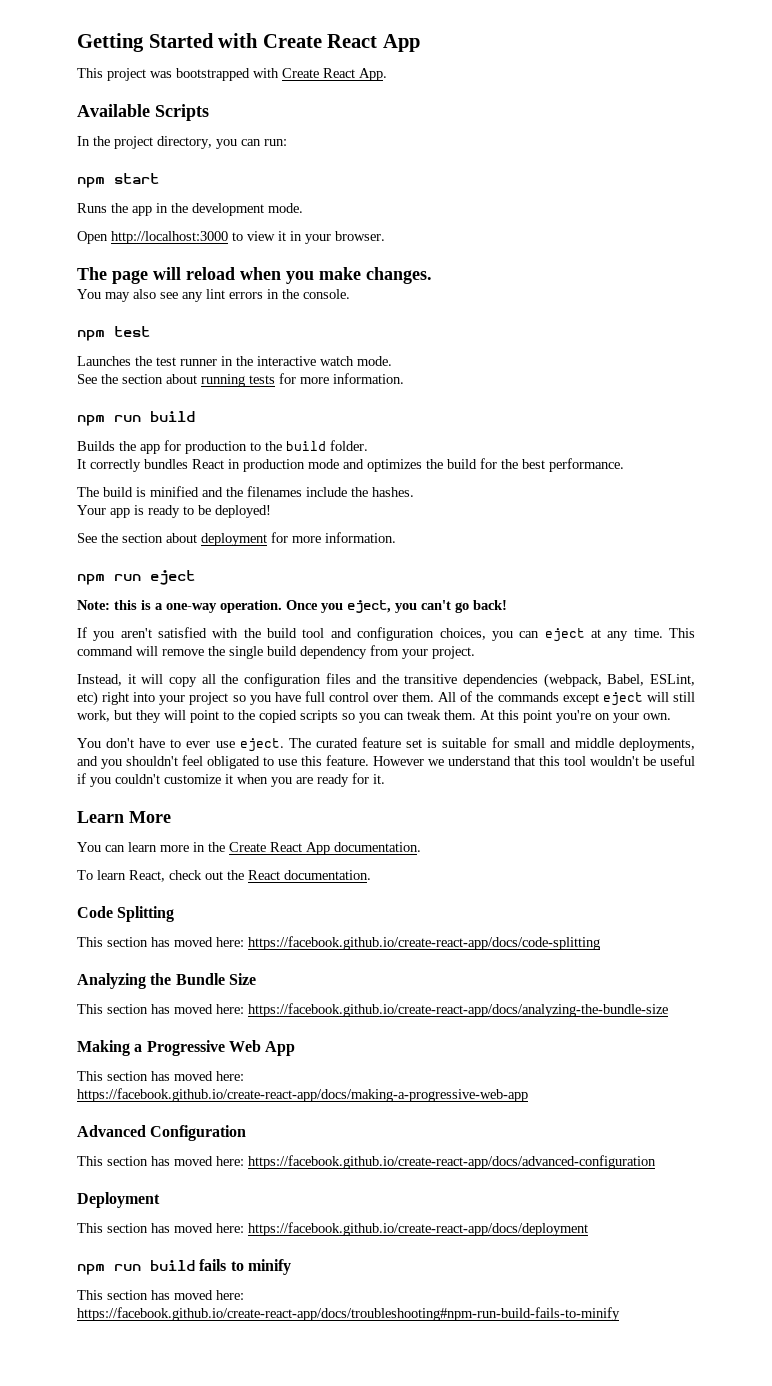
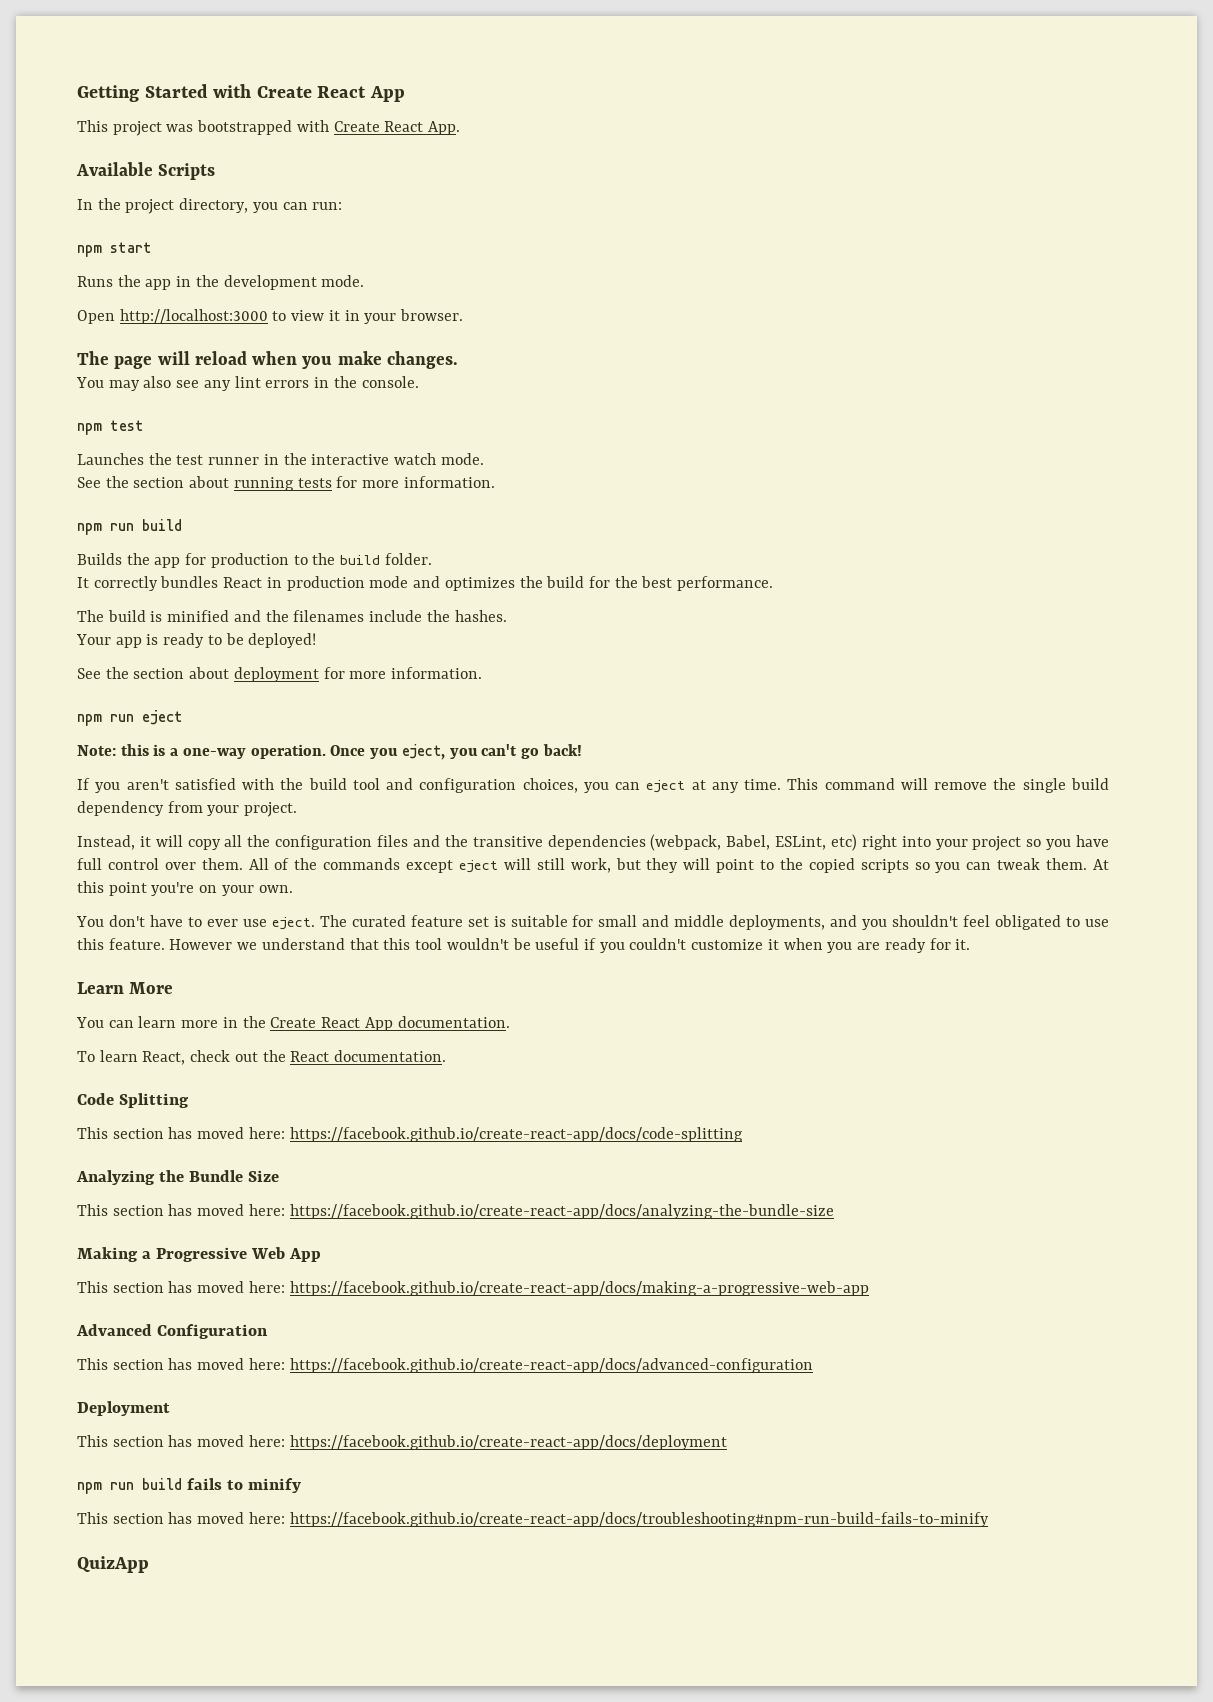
+ QuizApp

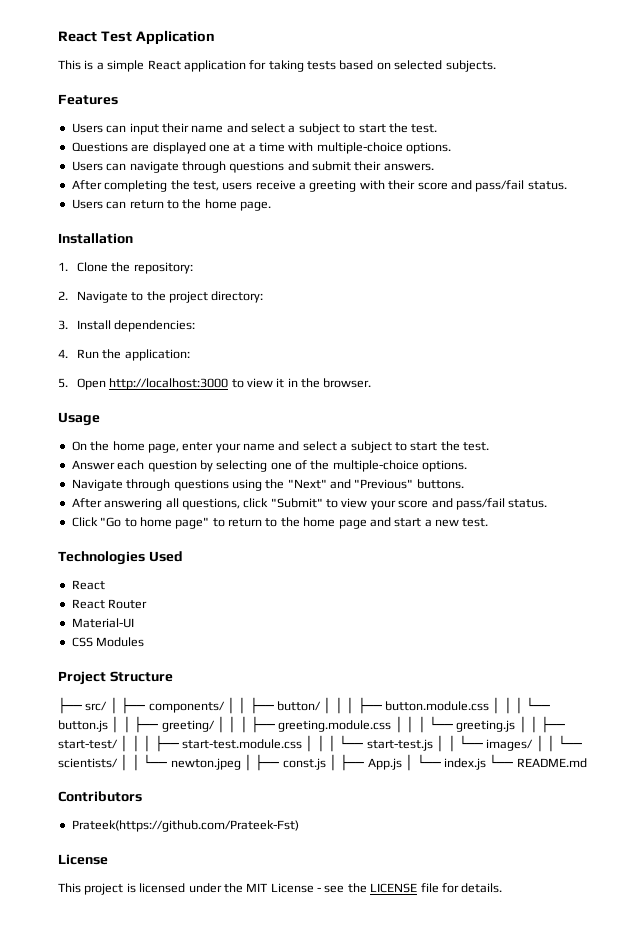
- Getting Started with Create React App
- This project was bootstrapped with Create React App.
- Available Scripts
- In the project directory, you can run:
- npm start
- Runs the app in the development mode.
- Open http://localhost:3000 to view it in your browser.
+ React Test Application
+ This is a simple React application for taking tests based on selected subjects.
+ Features
+ Users can input their name and select a subject to start the test.
+ Questions are displayed one at a time with multiple-choice options.
+ Users can navigate through questions and submit their answers.
+ After completing the test, users receive a greeting with their score and pass/fail status.
+ Users can return to the home page.
+ Installation
+ 1. Clone the repository:
+ 2. Navigate to the project directory:
+ 3. Install dependencies:
+ 4. Run the application:
+ 5. Open http://localhost:3000 to view it in the browser.
- The page will reload when you make changes.
- You may also see any lint errors in the console.
- npm test
- Launches the test runner in the interactive watch mode.
- See the section about running tests for more information.
- npm run build
- Builds the app for production to the build folder.
- It correctly bundles React in production mode and optimizes the build for the best performance.
- The build is minified and the filenames include the hashes.
- Your app is ready to be deployed!
- See the section about deployment for more information.
- npm run eject
- Note: this is a one-way operation. Once you eject, you can't go back!
- If you aren't satisfied with the build tool and configuration choices, you can eject at any time. This command will remove the single build dependency from your project.
- Instead, it will copy all the configuration files and the transitive dependencies (webpack, Babel, ESLint, etc) right into your project so you have full control over them. All of the commands except eject will still work, but they will point to the copied scripts so you can tweak them. At this point you're on your own.
- You don't have to ever use eject. The curated feature set is suitable for small and middle deployments, and you shouldn't feel obligated to use this feature. However we understand that this tool wouldn't be useful if you couldn't customize it when you are ready for it.
- Learn More
- You can learn more in the Create React App documentation.
- To learn React, check out the React documentation.
- Code Splitting
- This section has moved here: https://facebook.github.io/create-react-app/docs/code-splitting
- Analyzing the Bundle Size
- This section has moved here: https://facebook.github.io/create-react-app/docs/analyzing-the-bundle-size
- Making a Progressive Web App
- This section has moved here: https://facebook.github.io/create-react-app/docs/making-a-progressive-web-app
- Advanced Configuration
- This section has moved here: https://facebook.github.io/create-react-app/docs/advanced-configuration
- Deployment
- This section has moved here: https://facebook.github.io/create-react-app/docs/deployment
- npm run build fails to minify
- This section has moved here: https://facebook.github.io/create-react-app/docs/troubleshooting#npm-run-build-fails-to-minify
- QuizApp
+ Usage
+ On the home page, enter your name and select a subject to start the test.
+ Answer each question by selecting one of the multiple-choice options.
+ Navigate through questions using the "Next" and "Previous" buttons.
+ After answering all questions, click "Submit" to view your score and pass/fail status.
+ Click "Go to home page" to return to the home page and start a new test.
+ Technologies Used
+ React
+ React Router
+ Material-UI
+ CSS Modules
+ Project Structure
+ ├── src/ │ ├── components/ │ │ ├── button/ │ │ │ ├── button.module.css │ │ │ └── button.js │ │ ├── greeting/ │ │ │ ├── greeting.module.css │ │ │ └── greeting.js │ │ ├── start-test/ │ │ │ ├── start-test.module.css │ │ │ └── start-test.js │ │ └── images/ │ │ └── scientists/ │ │ └── newton.jpeg │ ├── const.js │ ├── App.js │ └── index.js └── README.md
+ Contributors
+ Prateek(https://github.com/Prateek-Fst)
+ License
+ This project is licensed under the MIT License - see the LICENSE file for details.

